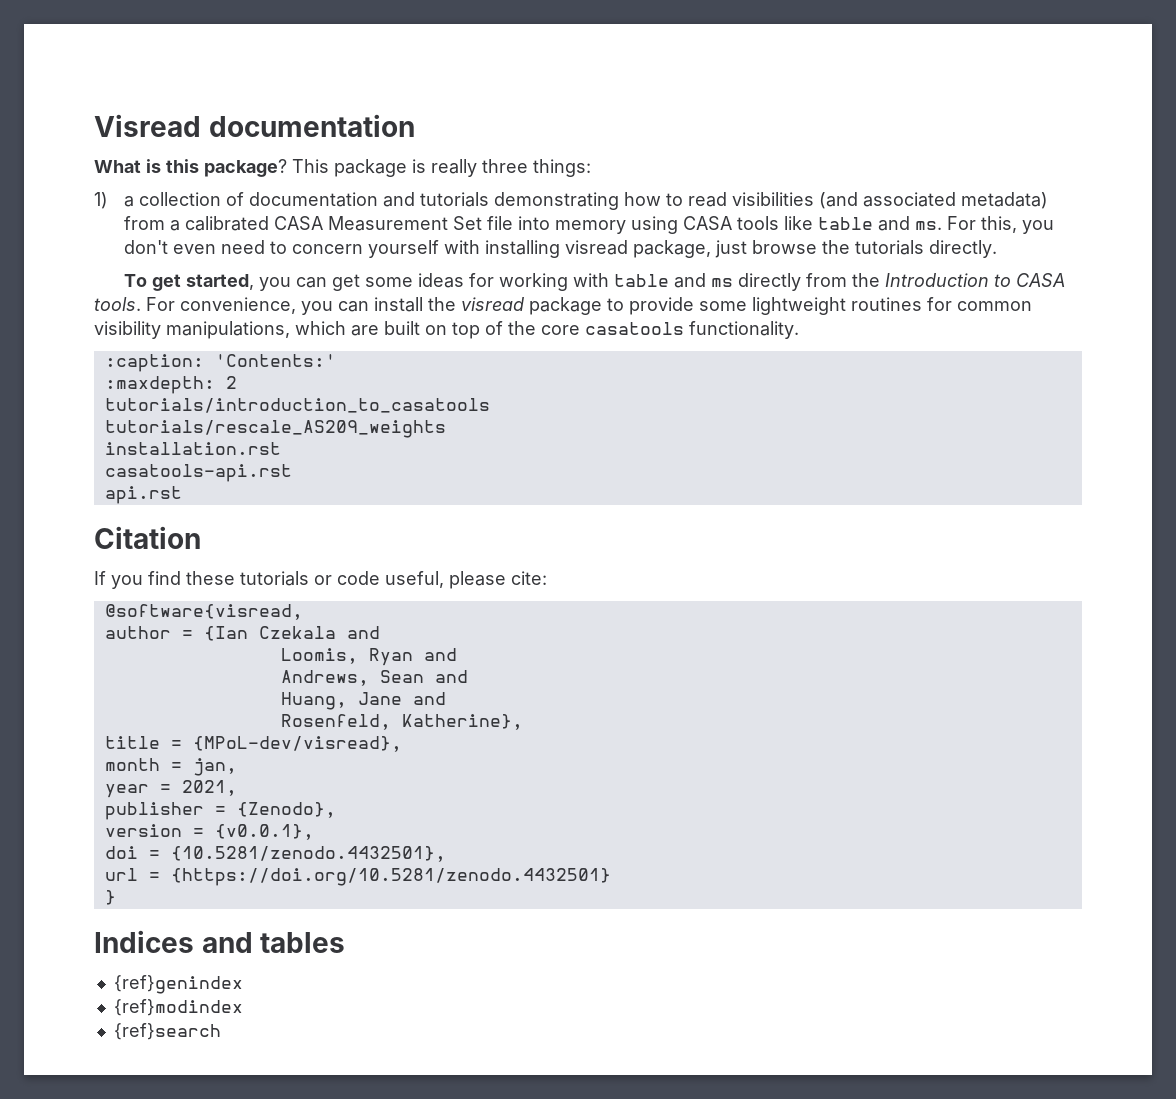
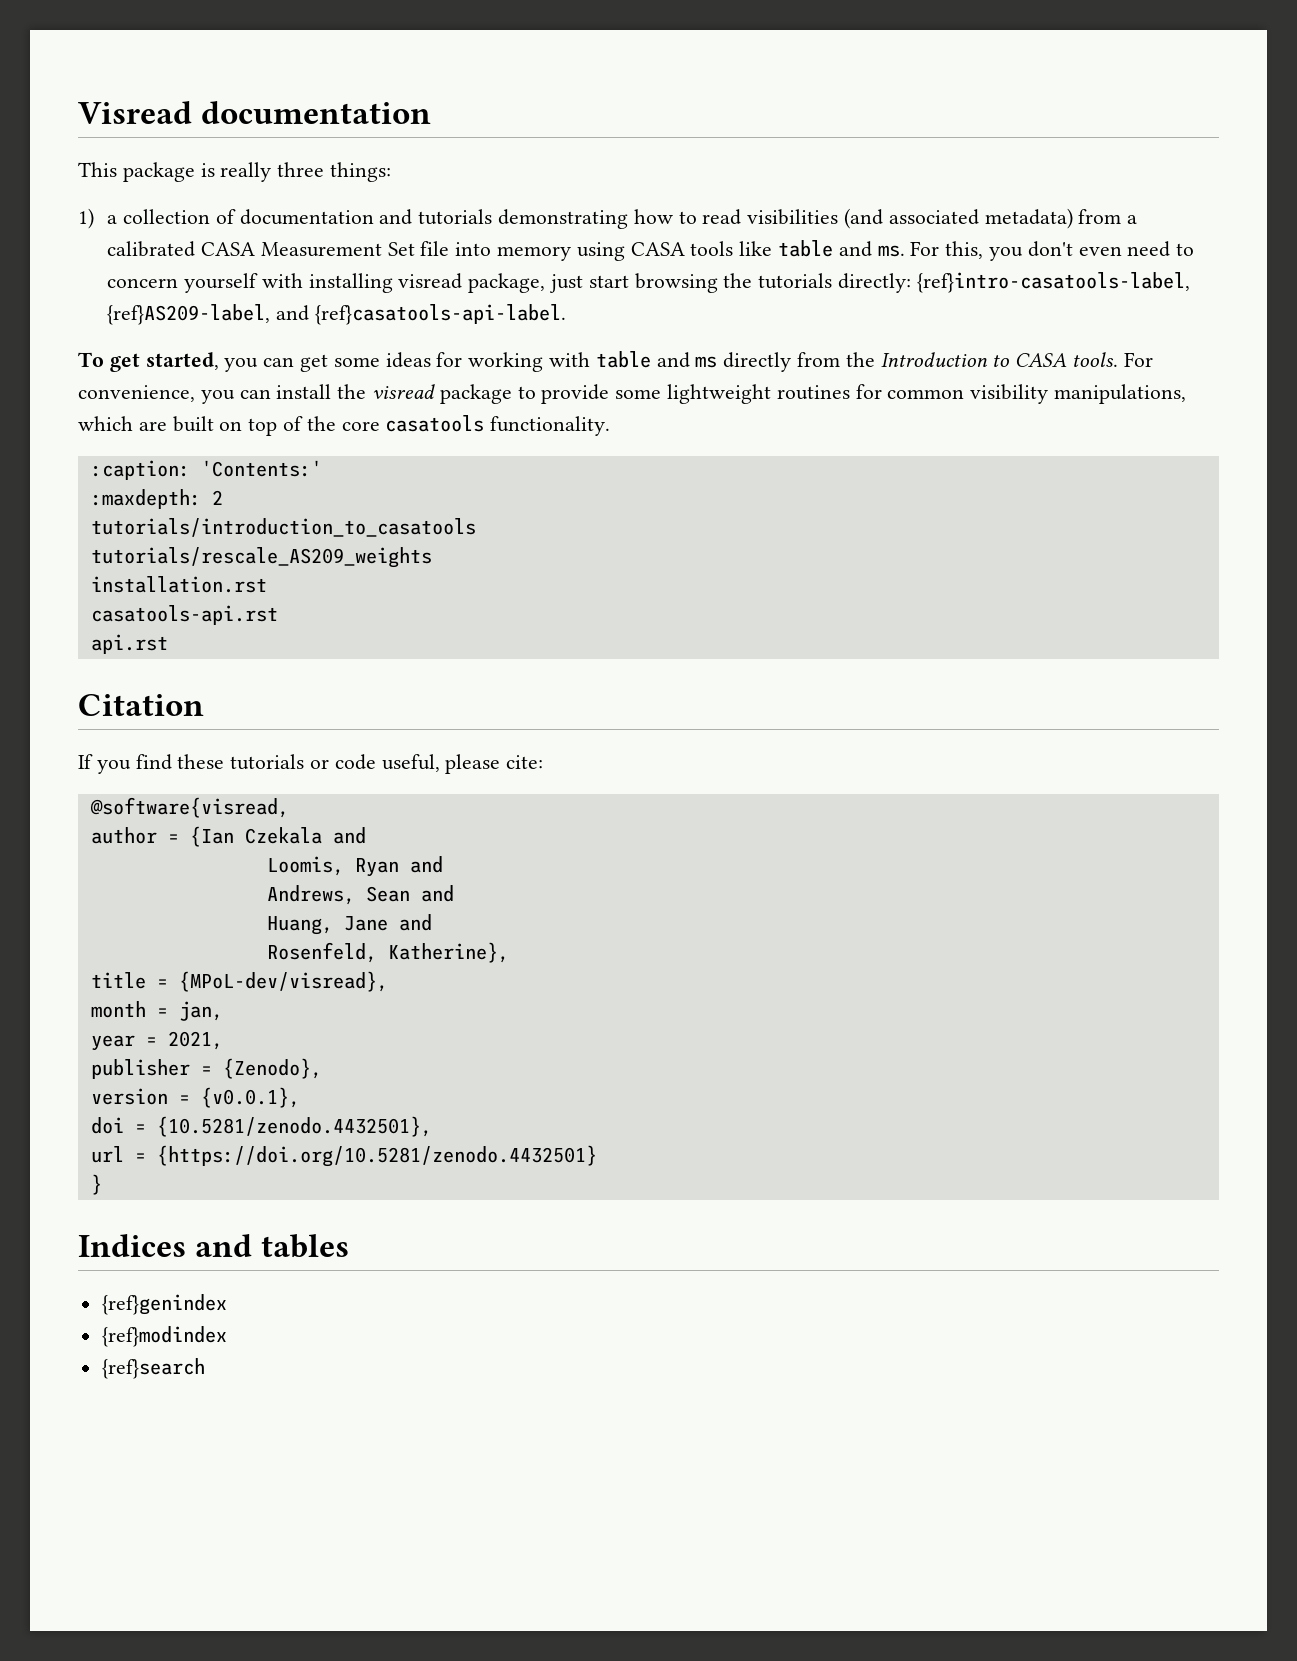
- What is this package?
- For this, you don't even need to concern yourself with installing visread package, just browse the tutorials directly.
+ For this, you don't even need to concern yourself with installing visread package, just start browsing the tutorials directly: {ref}intro-casatools-label, {ref}AS209-label, and {ref}casatools-api-label.

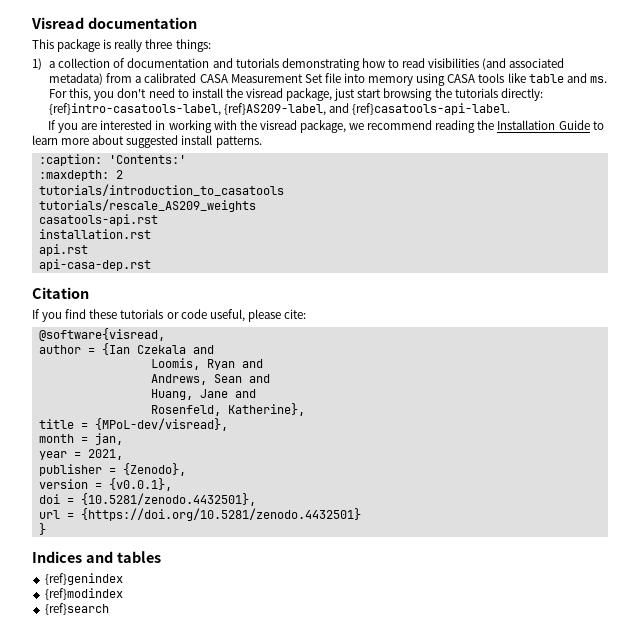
- For this, you don't even need to concern yourself with installing visread package, just start browsing the tutorials directly: {ref}intro-casatools-label, {ref}AS209-label, and {ref}casatools-api-label.
+ For this, you don't need to install the visread package, just start browsing the tutorials directly: {ref}intro-casatools-label, {ref}AS209-label, and {ref}casatools-api-label.
- To get started, you can get some ideas for working with table and ms directly from the Introduction to CASA tools. For convenience, you can install the visread package to provide some lightweight routines for common visibility manipulations, which are built on top of the core casatools functionality.
+ If you are interested in working with the visread package, we recommend reading the Installation Guide to learn more about suggested install patterns.
+ casatools-api.rst
- casatools-api.rst
  api.rst
+ api-casa-dep.rst

